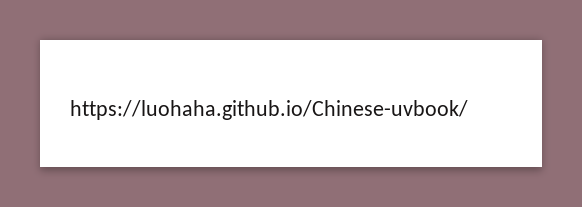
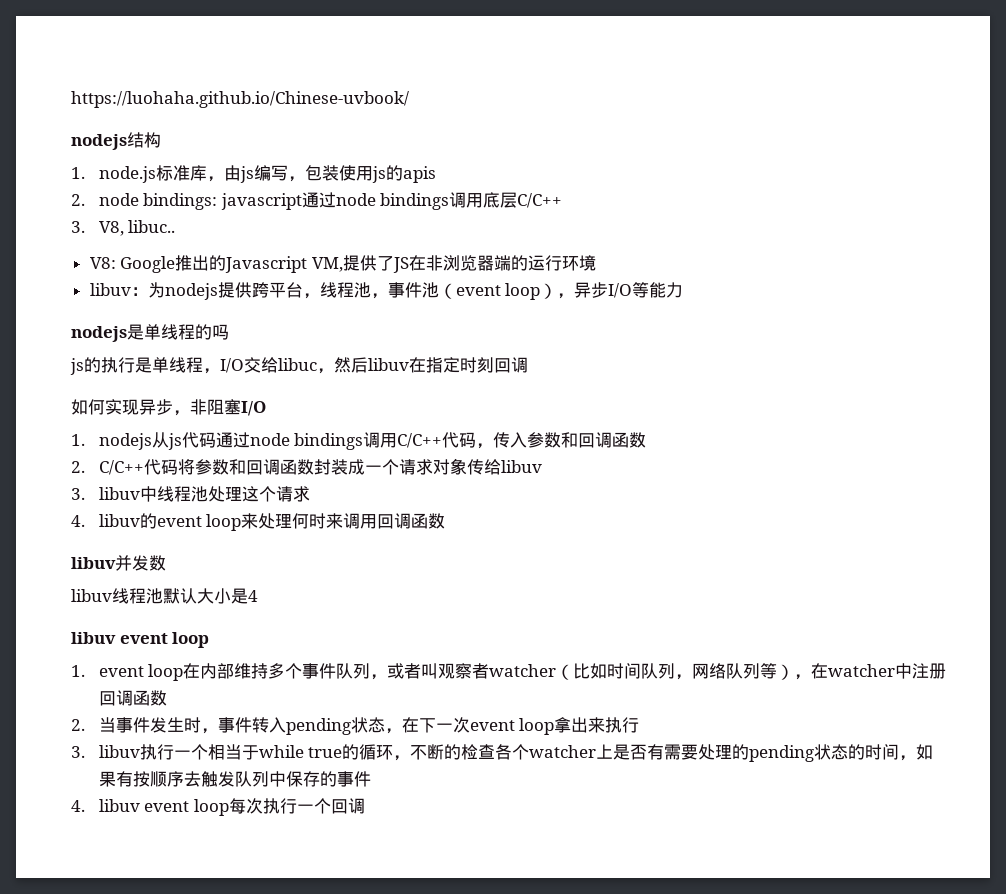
+ nodejs结构
+ 1. node.js标准库，由js编写，包装使用js的apis
+ 2. node bindings: javascript通过node bindings调用底层C/C++
+ 3. V8, libuc..
+ V8: Google推出的Javascript VM,提供了JS在非浏览器端的运行环境
+ libuv：为nodejs提供跨平台，线程池，事件池（event loop），异步I/O等能力
+ nodejs是单线程的吗
+ js的执行是单线程，I/O交给libuc，然后libuv在指定时刻回调
+ 如何实现异步，非阻塞I/O
+ 1. nodejs从js代码通过node bindings调用C/C++代码，传入参数和回调函数
+ 2. C/C++代码将参数和回调函数封装成一个请求对象传给libuv
+ 3. libuv中线程池处理这个请求
+ 4. libuv的event loop来处理何时来调用回调函数
+ libuv并发数
+ libuv线程池默认大小是4
+ libuv event loop
+ 1. event loop在内部维持多个事件队列，或者叫观察者watcher（比如时间队列，网络队列等），在watcher中注册回调函数
+ 2.当事件发生时，事件转入pending状态，在下一次event loop拿出来执行
+ 3. libuv执行一个相当于while true的循环，不断的检查各个watcher上是否有需要处理的pending状态的时间，如果有按顺序去触发队列中保存的事件
+ 4. libuv event loop每次执行一个回调

